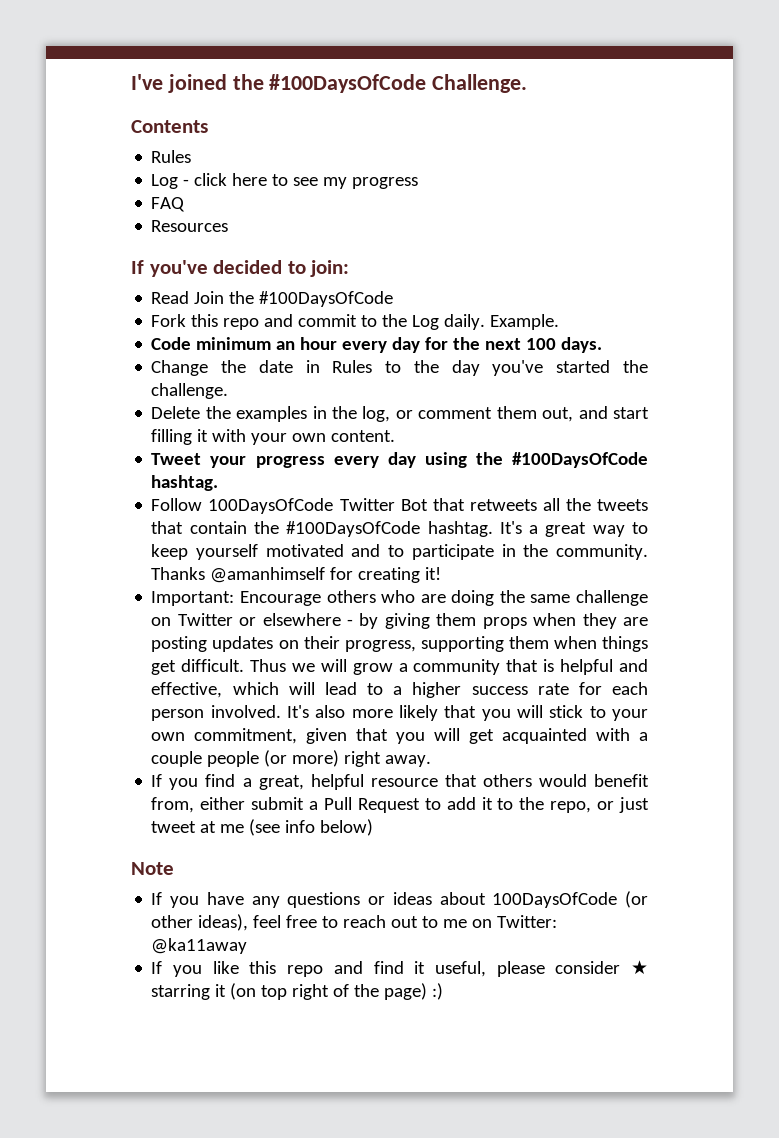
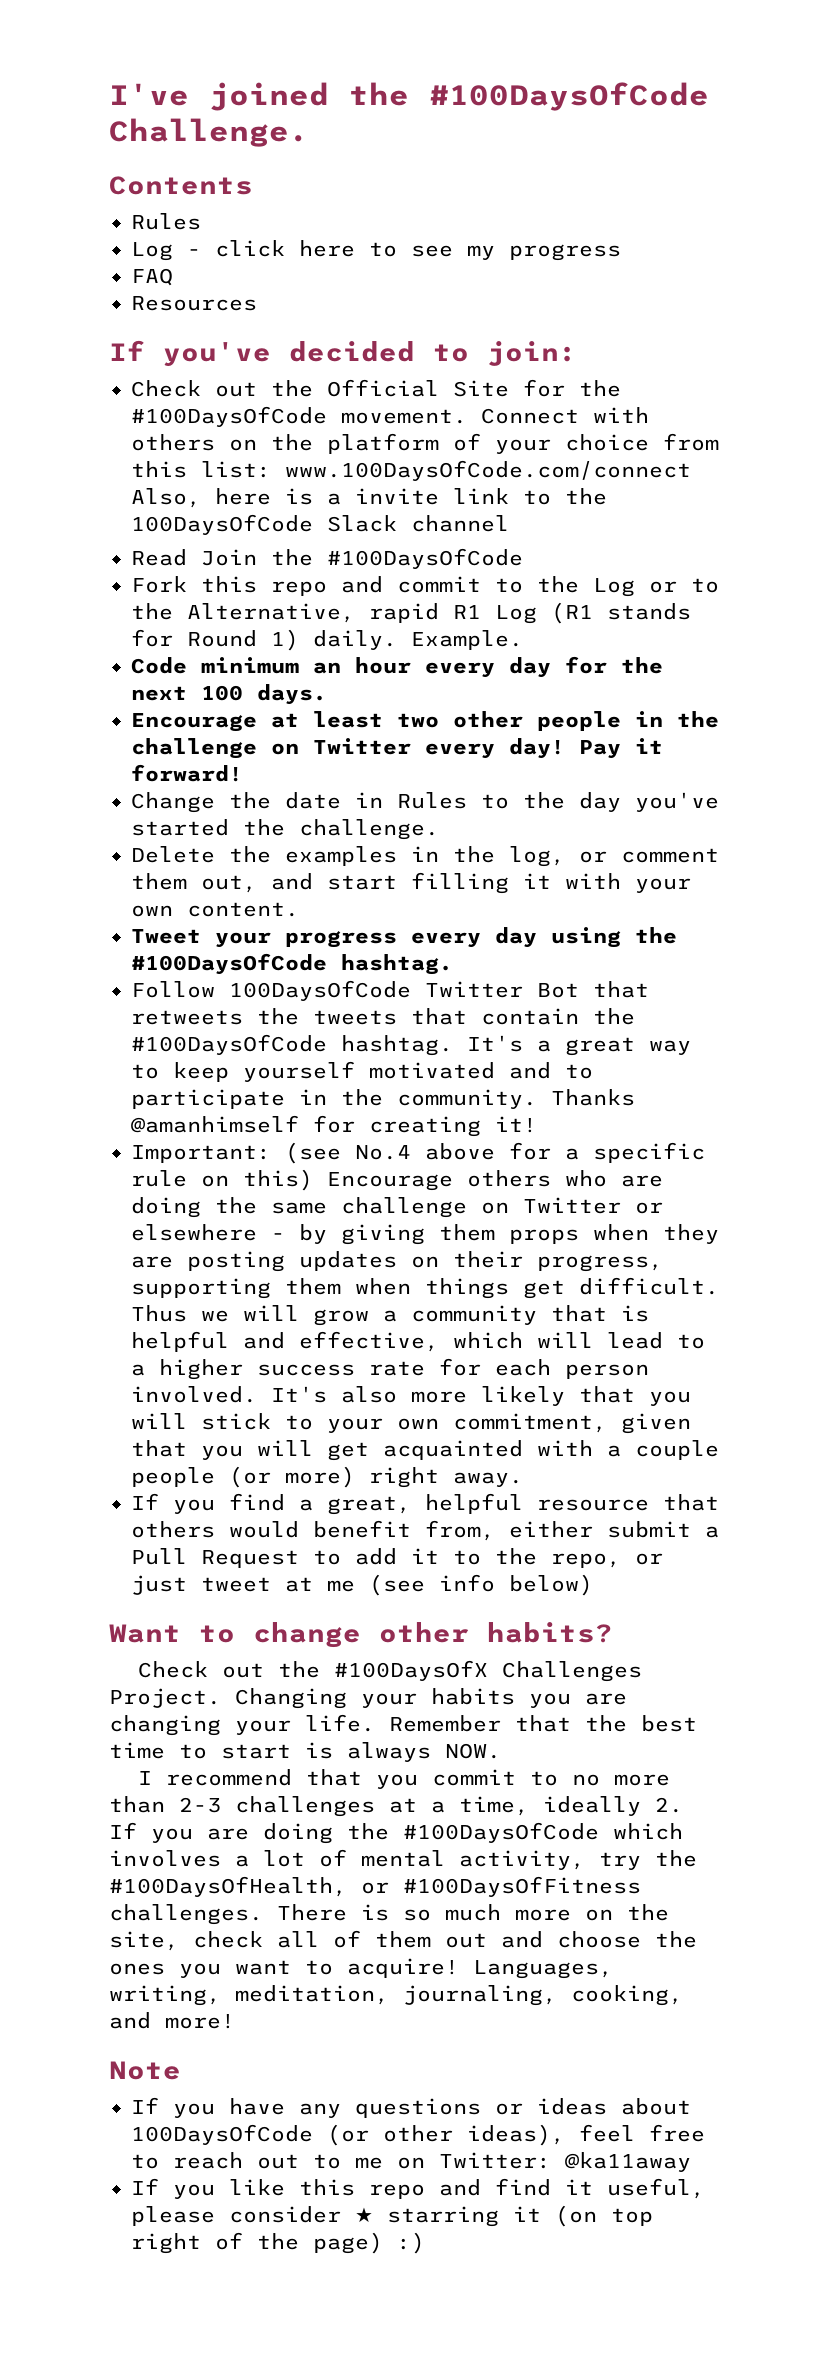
+ Check out the Official Site for the #100DaysOfCode movement. Connect with others on the platform of your choice from this list: www.100DaysOfCode.com/connect Also, here is a invite link to the 100DaysOfCode Slack channel
- Fork this repo and commit to the Log daily.
+ Fork this repo and commit to the Log or to the Alternative, rapid R1 Log (R1 stands for Round 1) daily.
+ Encourage at least two other people in the challenge on Twitter every day! Pay it forward!
- Follow 100DaysOfCode Twitter Bot that retweets all the tweets that contain the #100DaysOfCode hashtag.
+ Follow 100DaysOfCode Twitter Bot that retweets the tweets that contain the #100DaysOfCode hashtag.
- Important: Encourage others who are doing the same challenge on Twitter or elsewhere - by giving them props when they are posting updates on their progress, supporting them when things get difficult.
+ Important: (see No.4 above for a specific rule on this) Encourage others who are doing the same challenge on Twitter or elsewhere - by giving them props when they are posting updates on their progress, supporting them when things get difficult.
+ Want to change other habits?
+ Check out the #100DaysOfX Challenges Project. Changing your habits you are changing your life. Remember that the best time to start is always NOW.
+ I recommend that you commit to no more than 2-3 challenges at a time, ideally 2. If you are doing the #100DaysOfCode which involves a lot of mental activity, try the #100DaysOfHealth, or #100DaysOfFitness challenges. There is so much more on the site, check all of them out and choose the ones you want to acquire! Languages, writing, meditation, journaling, cooking, and more!

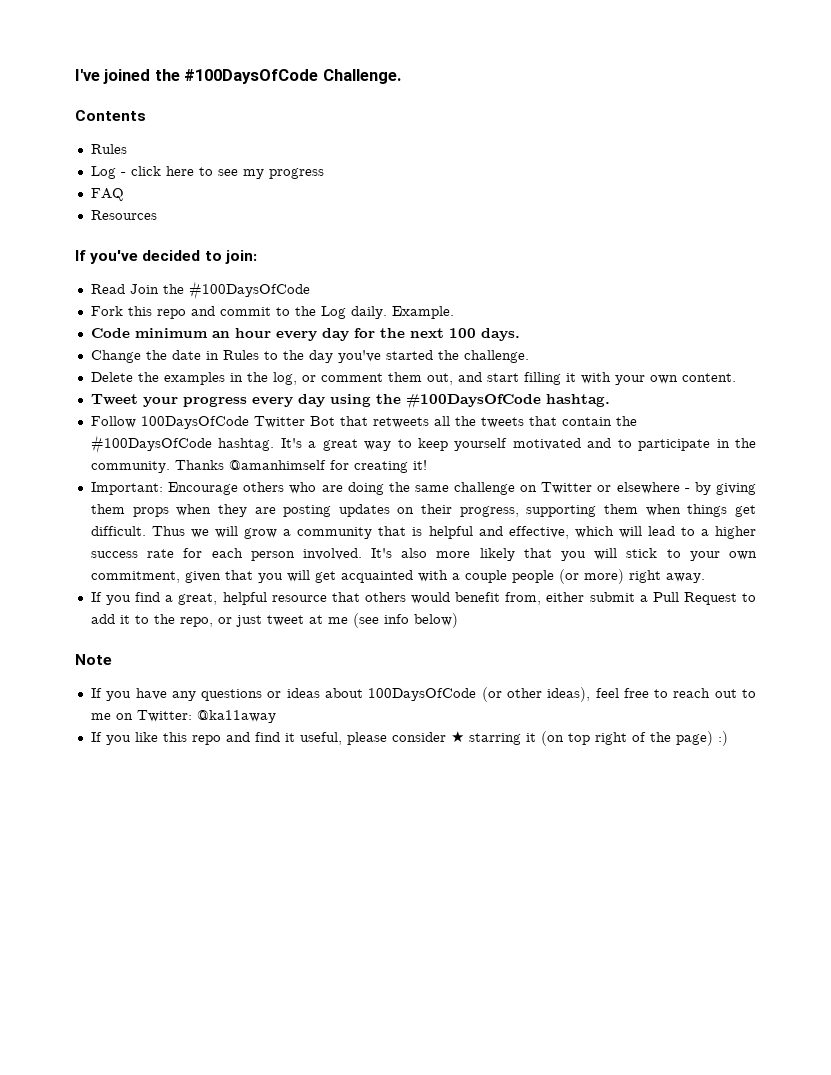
- Check out the Official Site for the #100DaysOfCode movement. Connect with others on the platform of your choice from this list: www.100DaysOfCode.com/connect Also, here is a invite link to the 100DaysOfCode Slack channel
- Fork this repo and commit to the Log or to the Alternative, rapid R1 Log (R1 stands for Round 1) daily.
+ Fork this repo and commit to the Log daily.
- Encourage at least two other people in the challenge on Twitter every day! Pay it forward!
- Follow 100DaysOfCode Twitter Bot that retweets the tweets that contain the #100DaysOfCode hashtag.
+ Follow 100DaysOfCode Twitter Bot that retweets all the tweets that contain the #100DaysOfCode hashtag.
- Important: (see No.4 above for a specific rule on this) Encourage others who are doing the same challenge on Twitter or elsewhere - by giving them props when they are posting updates on their progress, supporting them when things get difficult.
+ Important: Encourage others who are doing the same challenge on Twitter or elsewhere - by giving them props when they are posting updates on their progress, supporting them when things get difficult.
- Want to change other habits?
- Check out the #100DaysOfX Challenges Project. Changing your habits you are changing your life. Remember that the best time to start is always NOW.
- I recommend that you commit to no more than 2-3 challenges at a time, ideally 2. If you are doing the #100DaysOfCode which involves a lot of mental activity, try the #100DaysOfHealth, or #100DaysOfFitness challenges. There is so much more on the site, check all of them out and choose the ones you want to acquire! Languages, writing, meditation, journaling, cooking, and more!

